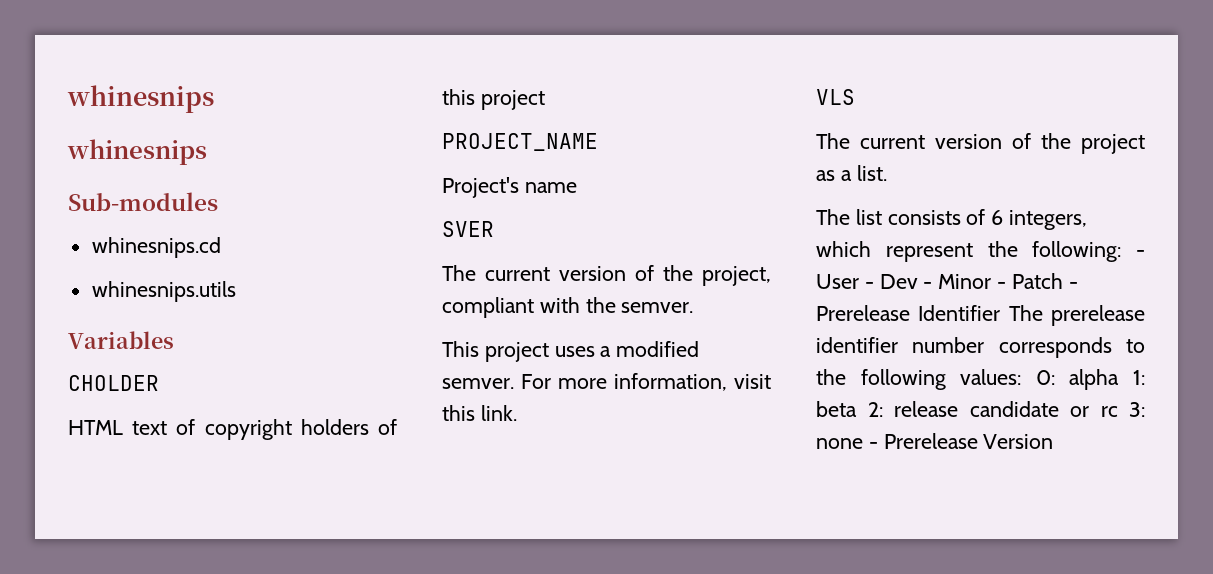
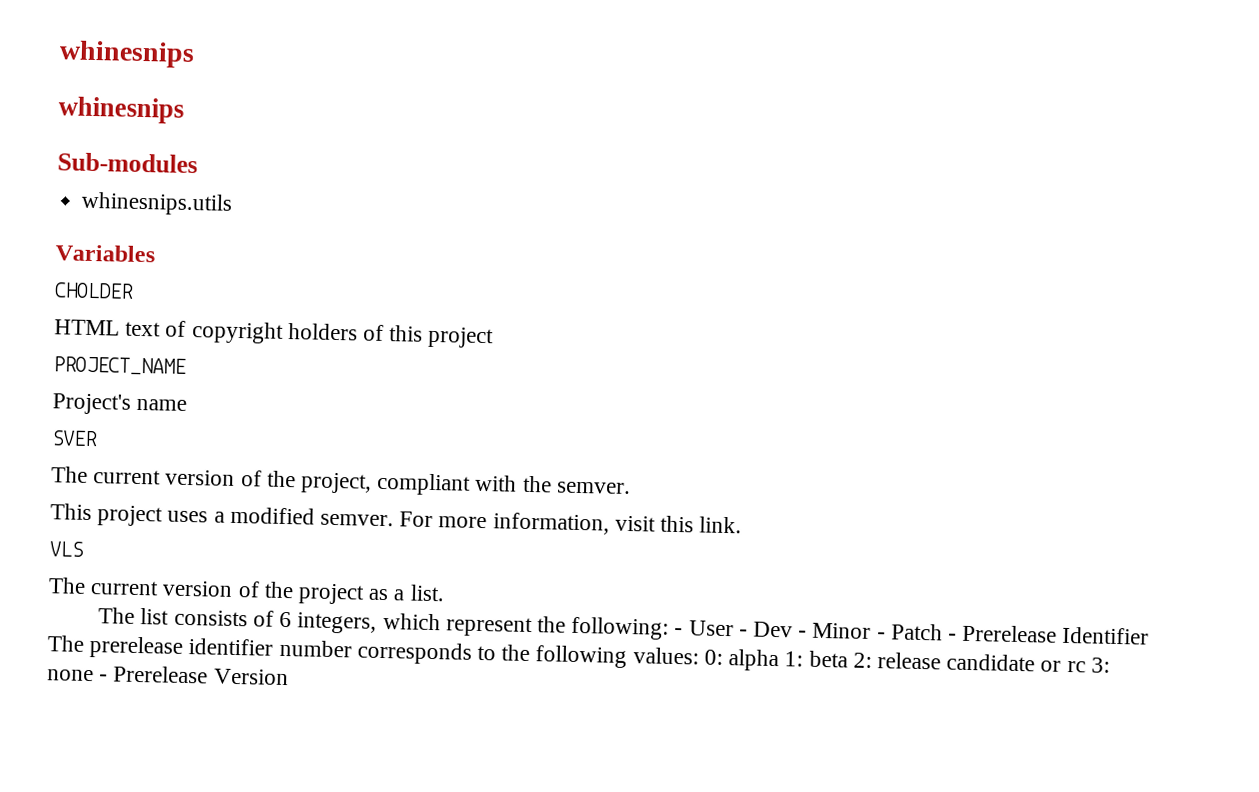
- whinesnips.cd

